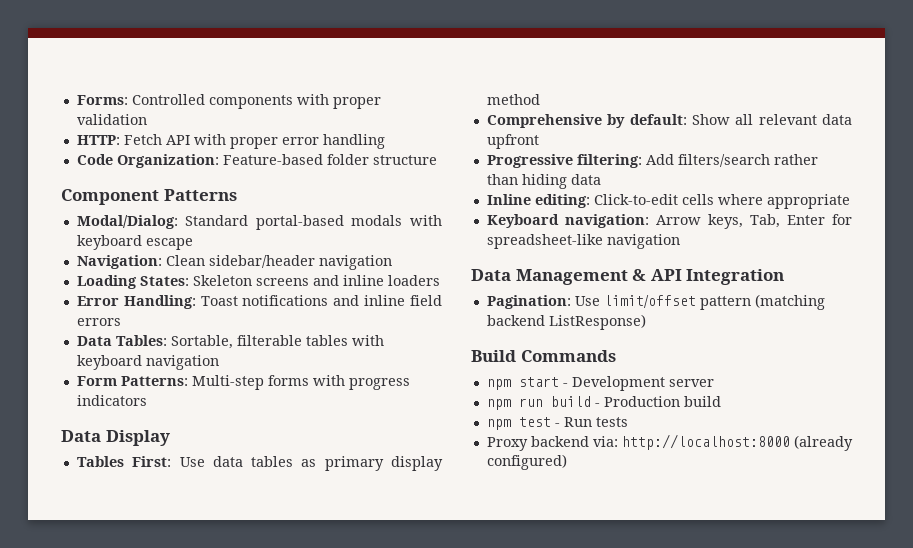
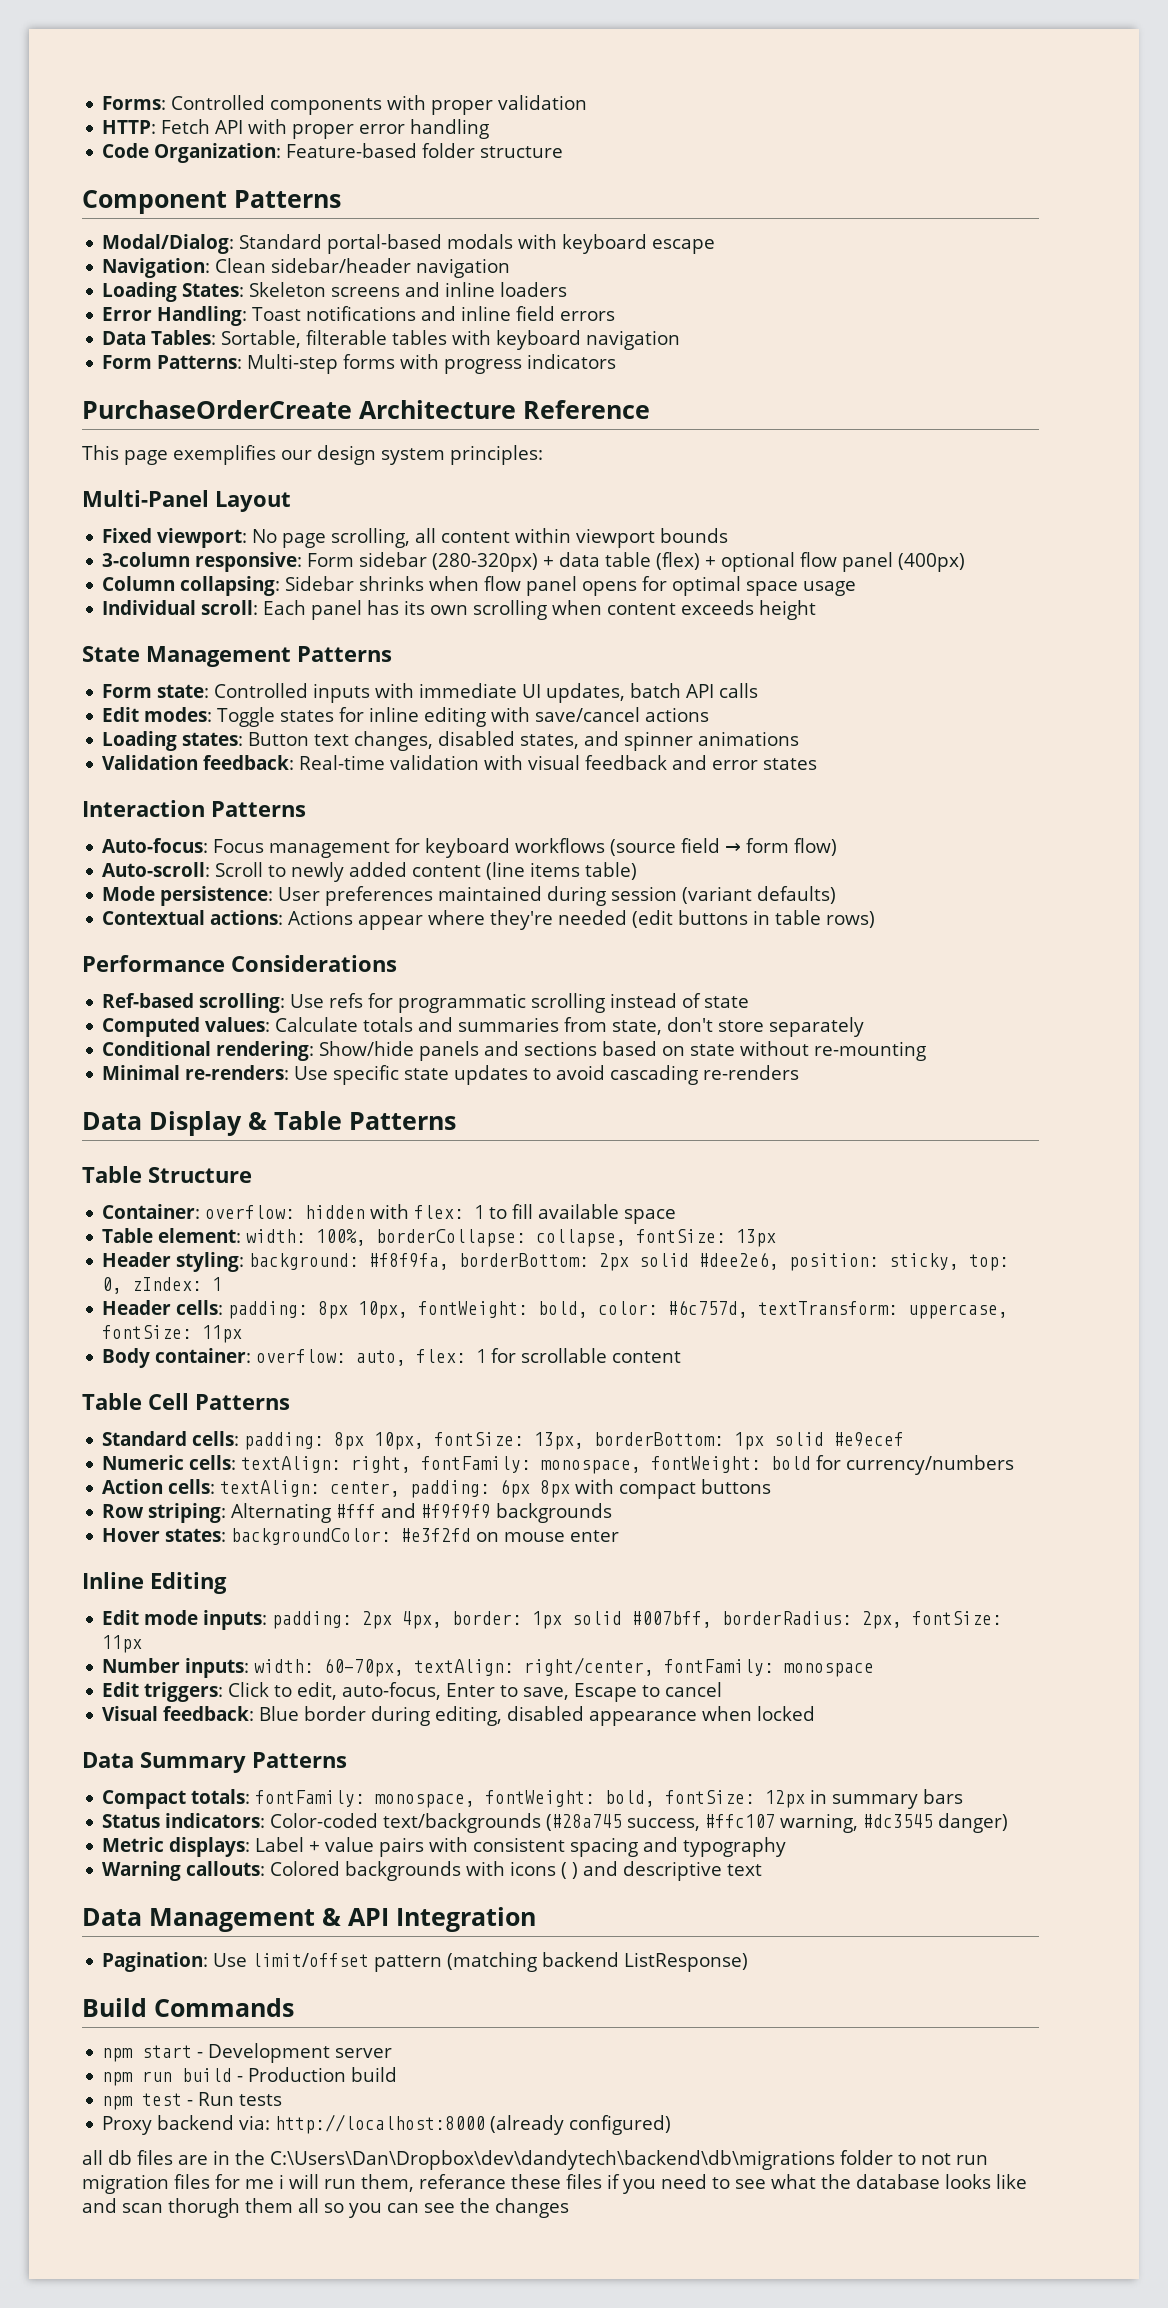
- Data Display
- Tables First: Use data tables as primary display method
- Comprehensive by default: Show all relevant data upfront
- Progressive filtering: Add filters/search rather than hiding data
- Inline editing: Click-to-edit cells where appropriate
- Keyboard navigation: Arrow keys, Tab, Enter for spreadsheet-like navigation
+ PurchaseOrderCreate Architecture Reference
+ This page exemplifies our design system principles:
+ Multi-Panel Layout
+ Fixed viewport: No page scrolling, all content within viewport bounds
+ 3-column responsive: Form sidebar (280-320px) + data table (flex) + optional flow panel (400px)
+ Column collapsing: Sidebar shrinks when flow panel opens for optimal space usage
+ Individual scroll: Each panel has its own scrolling when content exceeds height
+ State Management Patterns
+ Form state: Controlled inputs with immediate UI updates, batch API calls
+ Edit modes: Toggle states for inline editing with save/cancel actions
+ Loading states: Button text changes, disabled states, and spinner animations
+ Validation feedback: Real-time validation with visual feedback and error states
+ Interaction Patterns
+ Auto-focus: Focus management for keyboard workflows (source field → form flow)
+ Auto-scroll: Scroll to newly added content (line items table)
+ Mode persistence: User preferences maintained during session (variant defaults)
+ Contextual actions: Actions appear where they're needed (edit buttons in table rows)
+ Performance Considerations
+ Ref-based scrolling: Use refs for programmatic scrolling instead of state
+ Computed values: Calculate totals and summaries from state, don't store separately
+ Conditional rendering: Show/hide panels and sections based on state without re-mounting
+ Minimal re-renders: Use specific state updates to avoid cascading re-renders
+ Data Display & Table Patterns
+ Table Structure
+ Container: overflow: hidden with flex: 1 to fill available space
+ Table element: width: 100%, borderCollapse: collapse, fontSize: 13px
+ Header styling: background: #f8f9fa, borderBottom: 2px solid #dee2e6, position: sticky, top: 0, zIndex: 1
+ Header cells: padding: 8px 10px, fontWeight: bold, color: #6c757d, textTransform: uppercase, fontSize: 11px
+ Body container: overflow: auto, flex: 1 for scrollable content
+ Table Cell Patterns
+ Standard cells: padding: 8px 10px, fontSize: 13px, borderBottom: 1px solid #e9ecef
+ Numeric cells: textAlign: right, fontFamily: monospace, fontWeight: bold for currency/numbers
+ Action cells: textAlign: center, padding: 6px 8px with compact buttons
+ Row striping: Alternating #fff and #f9f9f9 backgrounds
+ Hover states: backgroundColor: #e3f2fd on mouse enter
+ Inline Editing
+ Edit mode inputs: padding: 2px 4px, border: 1px solid #007bff, borderRadius: 2px, fontSize: 11px
+ Number inputs: width: 60-70px, textAlign: right/center, fontFamily: monospace
+ Edit triggers: Click to edit, auto-focus, Enter to save, Escape to cancel
+ Visual feedback: Blue border during editing, disabled appearance when locked
+ Data Summary Patterns
+ Compact totals: fontFamily: monospace, fontWeight: bold, fontSize: 12px in summary bars
+ Status indicators: Color-coded text/backgrounds (#28a745 success, #ffc107 warning, #dc3545 danger)
+ Metric displays: Label + value pairs with consistent spacing and typography
+ Warning callouts: Colored backgrounds with icons ( ) and descriptive text
+ all db files are in the C:\Users\Dan\Dropbox\dev\dandytech\backend\db\migrations folder to not run migration files for me i will run them, referance these files if you need to see what the database looks like and scan thorugh them all so you can see the changes

